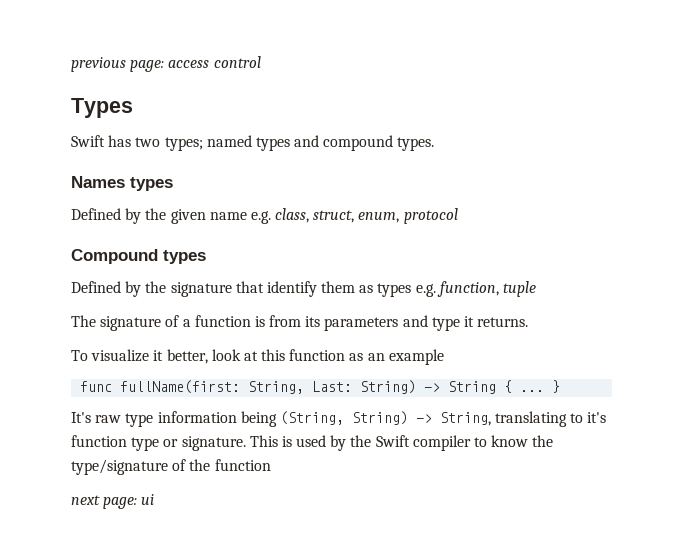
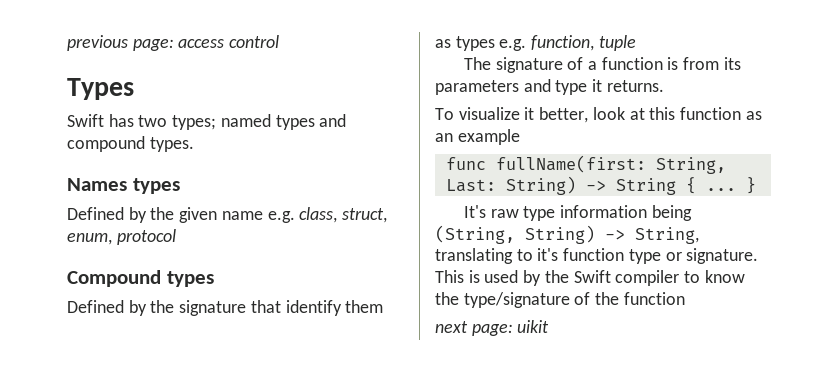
- next page: ui
+ next page: uikit

